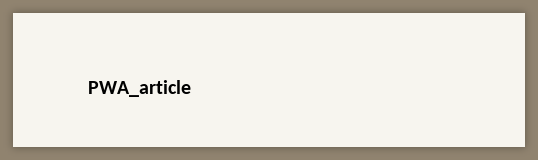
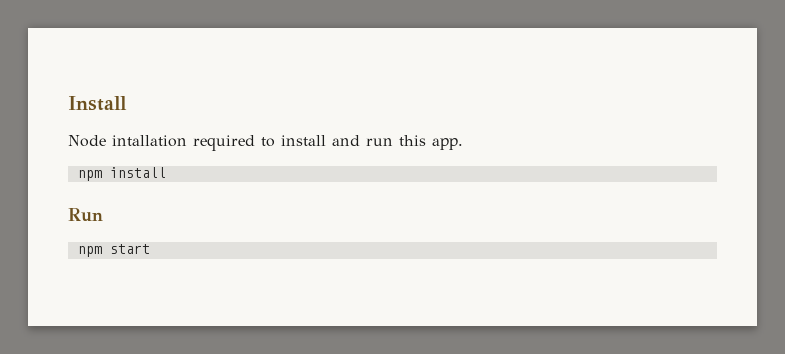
- PWA_article
+ Install
+ Node intallation required to install and run this app.
+ npm install
+ Run
+ npm start

